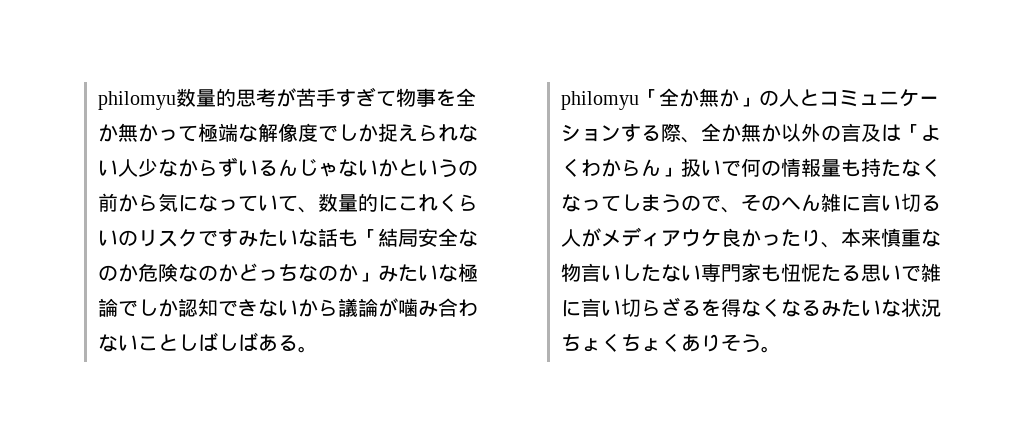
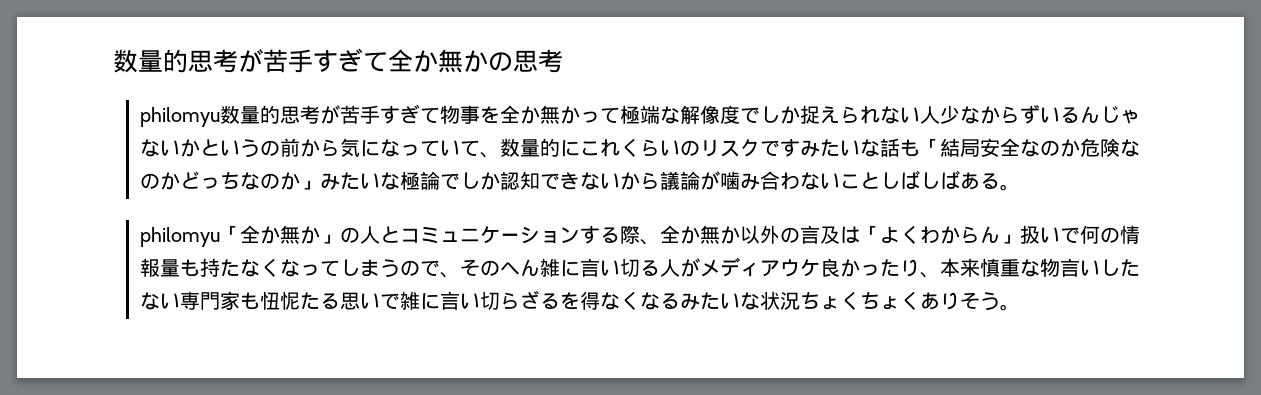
+ 数量的思考が苦手すぎて全か無かの思考

